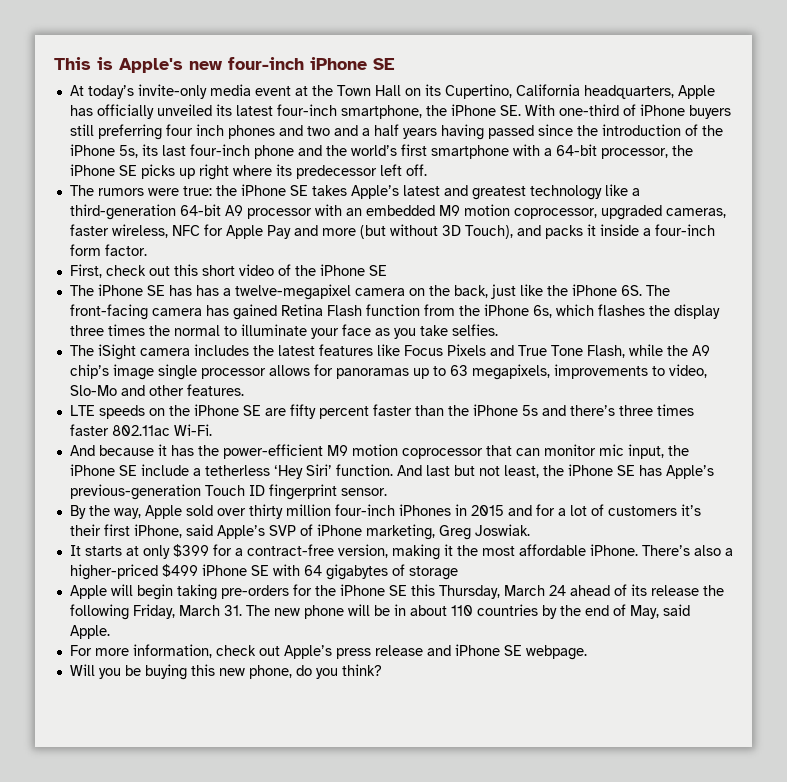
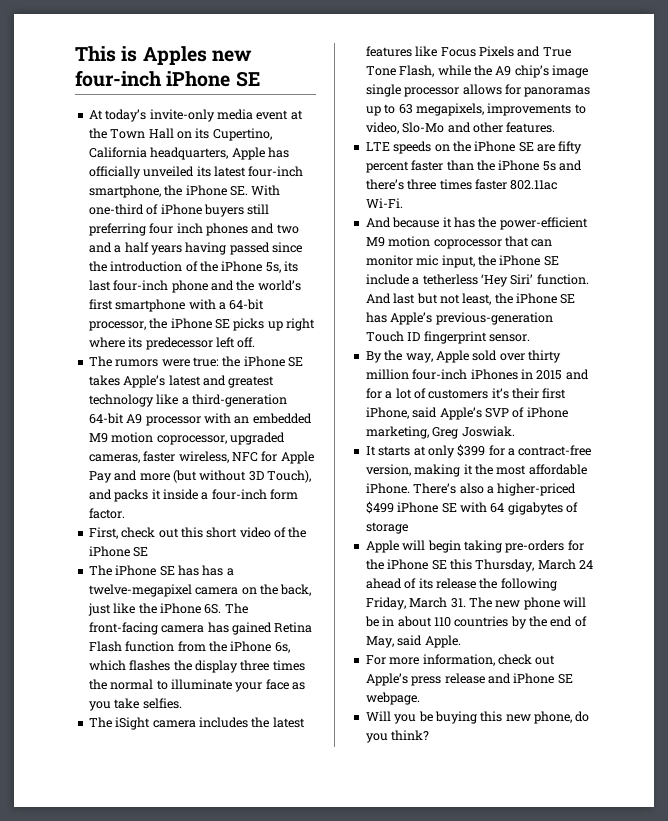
- This is Apple's new four-inch iPhone SE
+ This is Apples new four-inch iPhone SE

